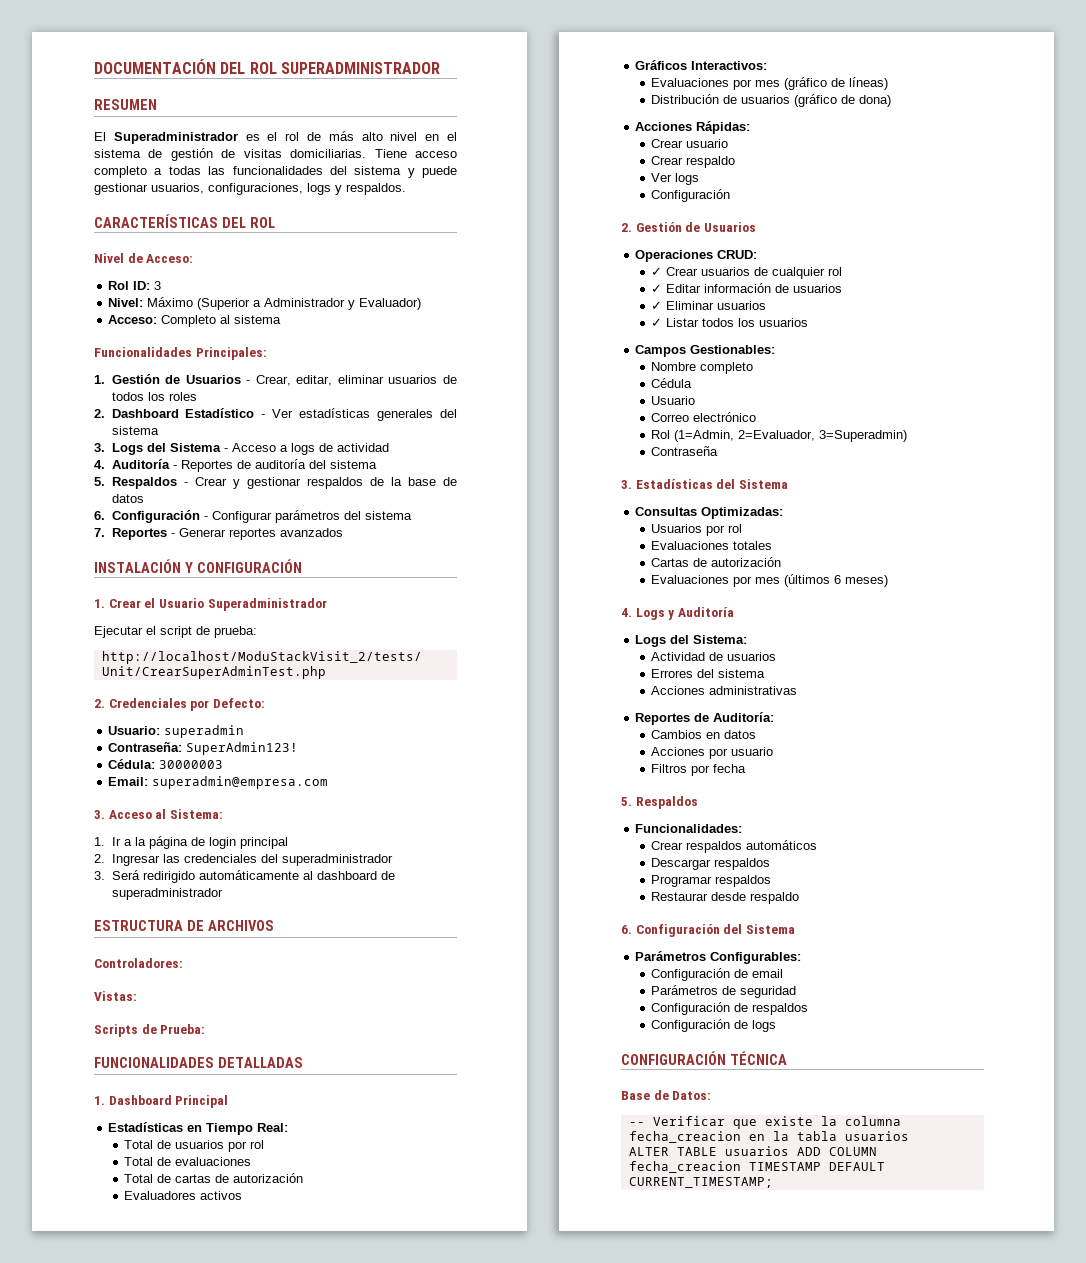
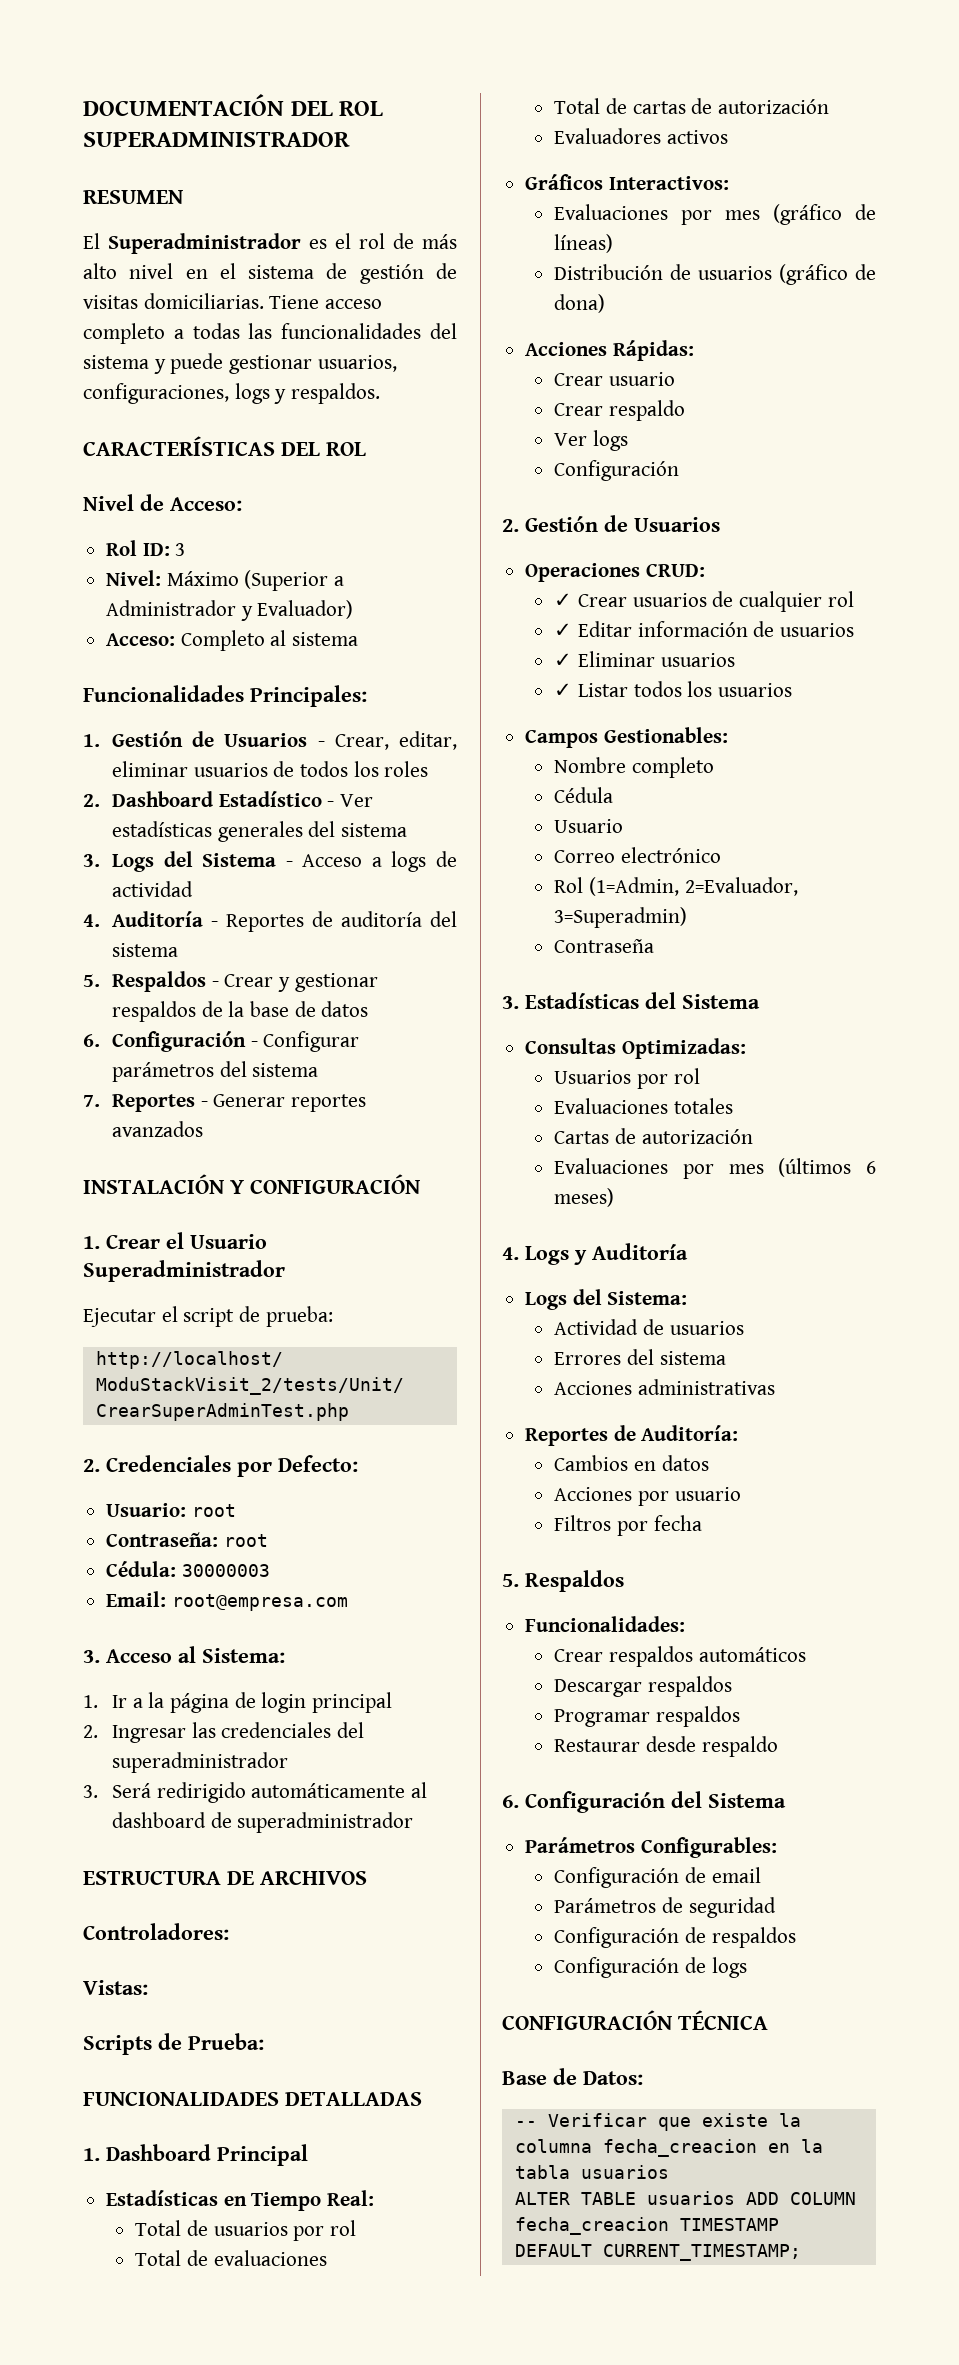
- Usuario: superadmin
+ Usuario: root
- Contraseña: SuperAdmin123!
+ Contraseña: root
- Email: superadmin@empresa.com
+ Email: root@empresa.com

